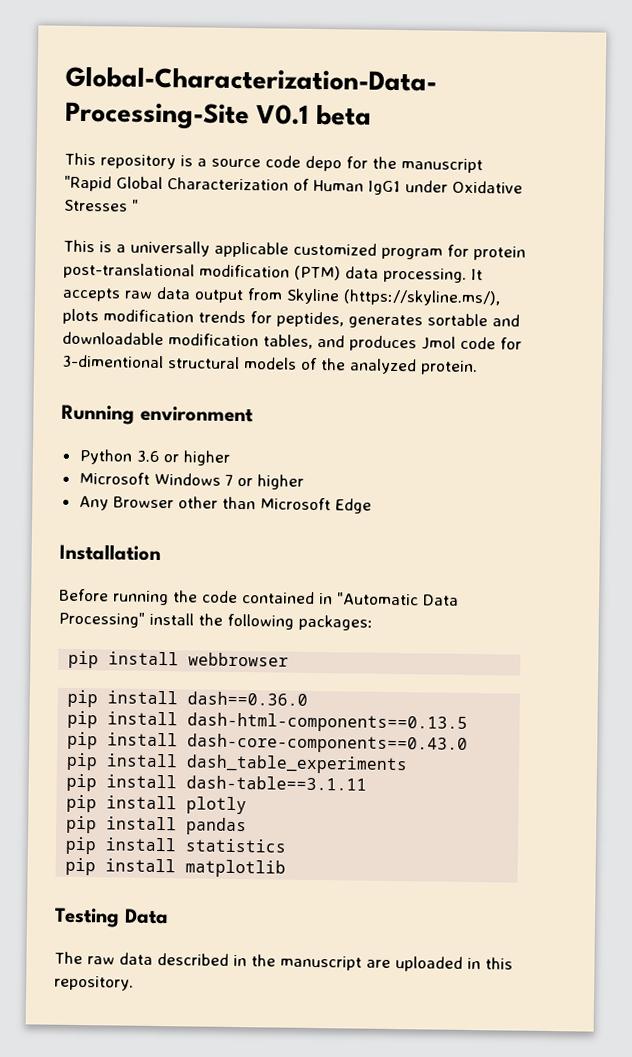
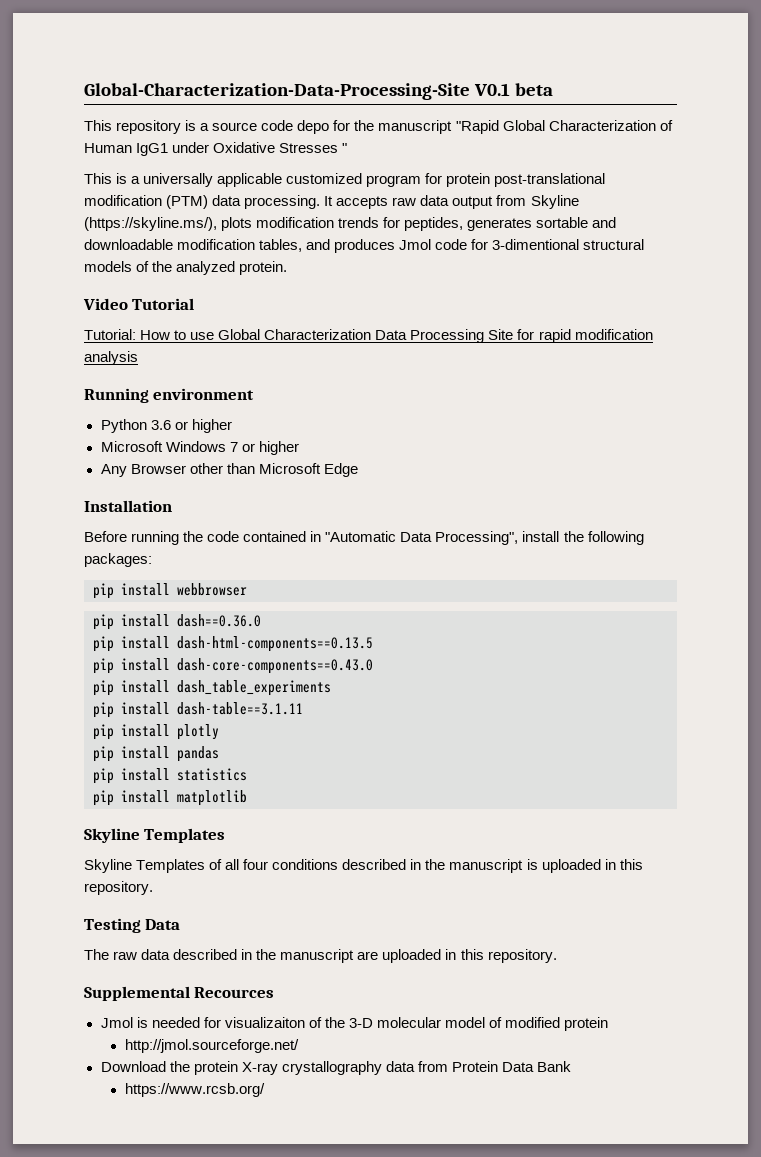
+ Video Tutorial
+ Tutorial: How to use Global Characterization Data Processing Site for rapid modification analysis
- Before running the code contained in "Automatic Data Processing" install the following packages:
+ Before running the code contained in "Automatic Data Processing", install the following packages:
  pip install matplotlib
+ Skyline Templates
+ Skyline Templates of all four conditions described in the manuscript is uploaded in this repository.
+ Supplemental Recources
+ Jmol is needed for visualizaiton of the 3-D molecular model of modified protein
+ http://jmol.sourceforge.net/
+ Download the protein X-ray crystallography data from Protein Data Bank
+ https://www.rcsb.org/

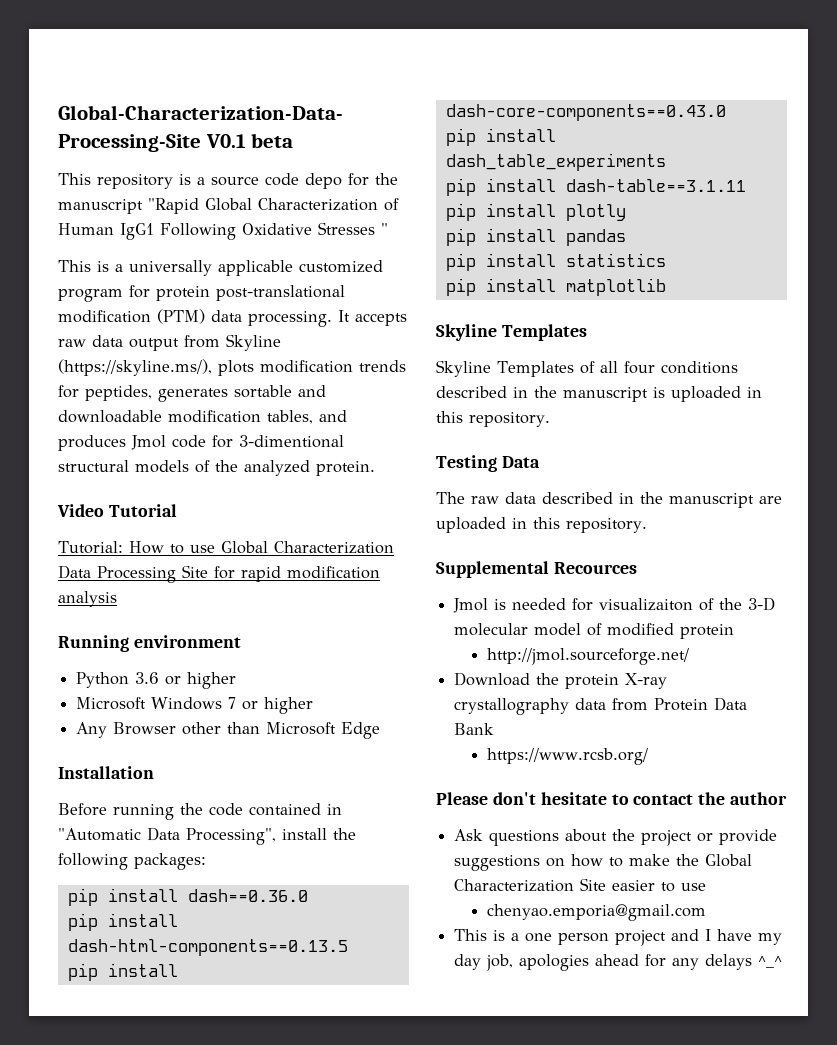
- This repository is a source code depo for the manuscript "Rapid Global Characterization of Human IgG1 under Oxidative Stresses "
+ This repository is a source code depo for the manuscript "Rapid Global Characterization of Human IgG1 Following Oxidative Stresses "
- pip install webbrowser
+ Please don't hesitate to contact the author
+ Ask questions about the project or provide suggestions on how to make the Global Characterization Site easier to use
+ chenyao.emporia@gmail.com
+ This is a one person project and I have my day job, apologies ahead for any delays ^_^

